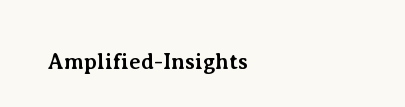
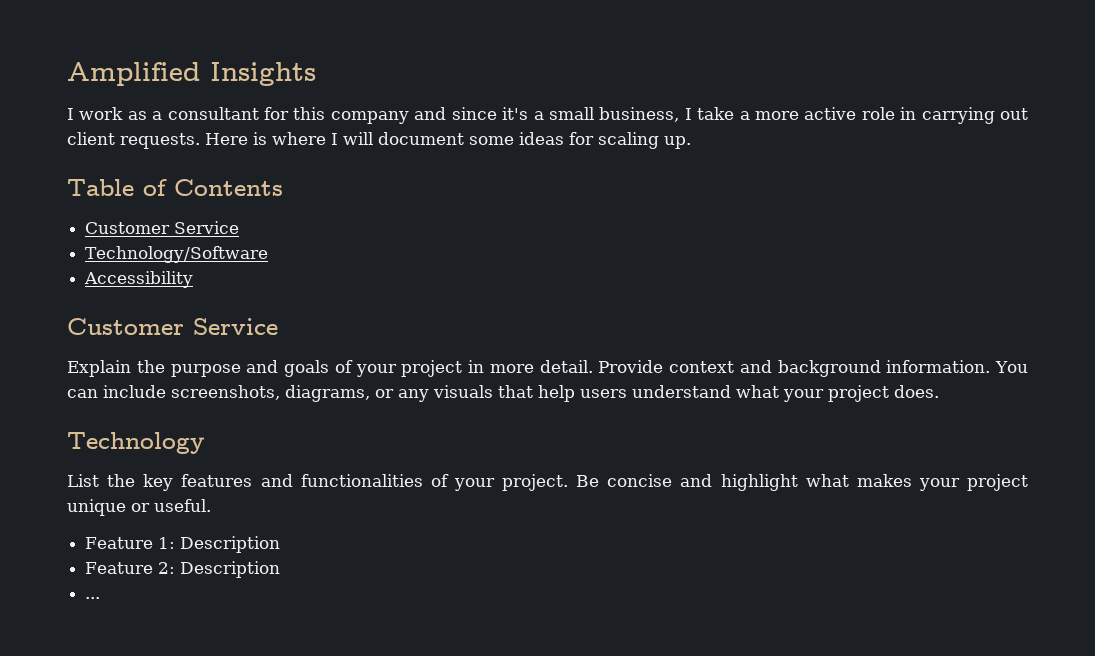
- Amplified-Insights
+ Amplified Insights
+ I work as a consultant for this company and since it's a small business, I take a more active role in carrying out client requests. Here is where I will document some ideas for scaling up.
+ Table of Contents
+ Customer Service
+ Technology/Software
+ Accessibility
+ Customer Service
+ Explain the purpose and goals of your project in more detail. Provide context and background information. You can include screenshots, diagrams, or any visuals that help users understand what your project does.
+ Technology
+ List the key features and functionalities of your project. Be concise and highlight what makes your project unique or useful.
+ Feature 1: Description
+ Feature 2: Description
+ ...

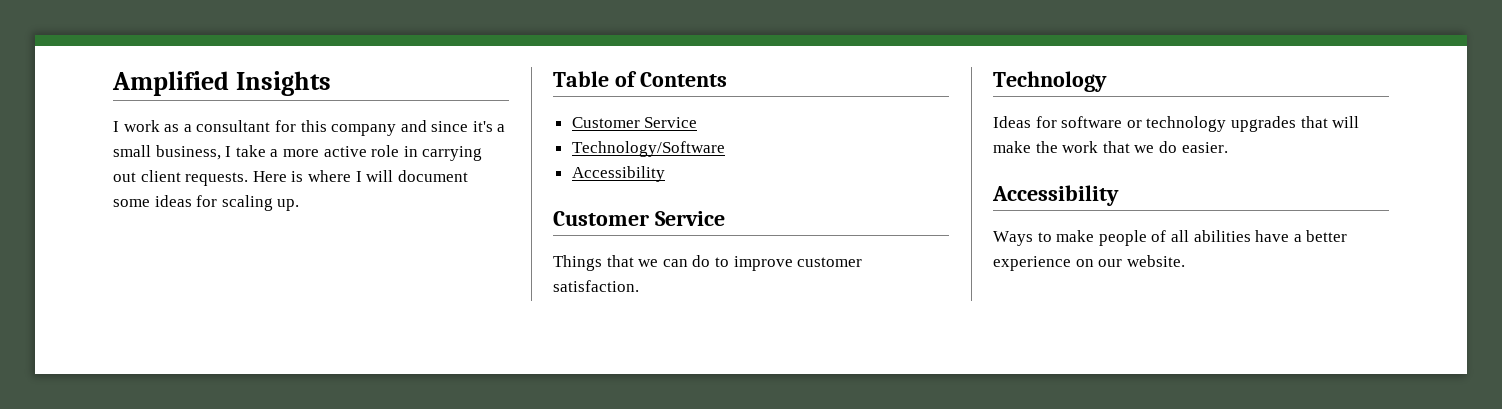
- Explain the purpose and goals of your project in more detail. Provide context and background information. You can include screenshots, diagrams, or any visuals that help users understand what your project does.
+ Things that we can do to improve customer satisfaction.
  Technology
- List the key features and functionalities of your project. Be concise and highlight what makes your project unique or useful.
- Feature 1: Description
- Feature 2: Description
- ...
+ Ideas for software or technology upgrades that will make the work that we do easier.
+ Accessibility
+ Ways to make people of all abilities have a better experience on our website.

